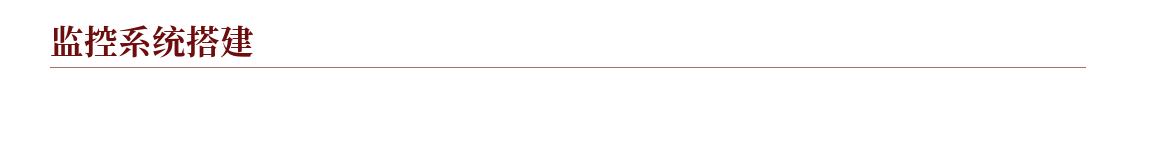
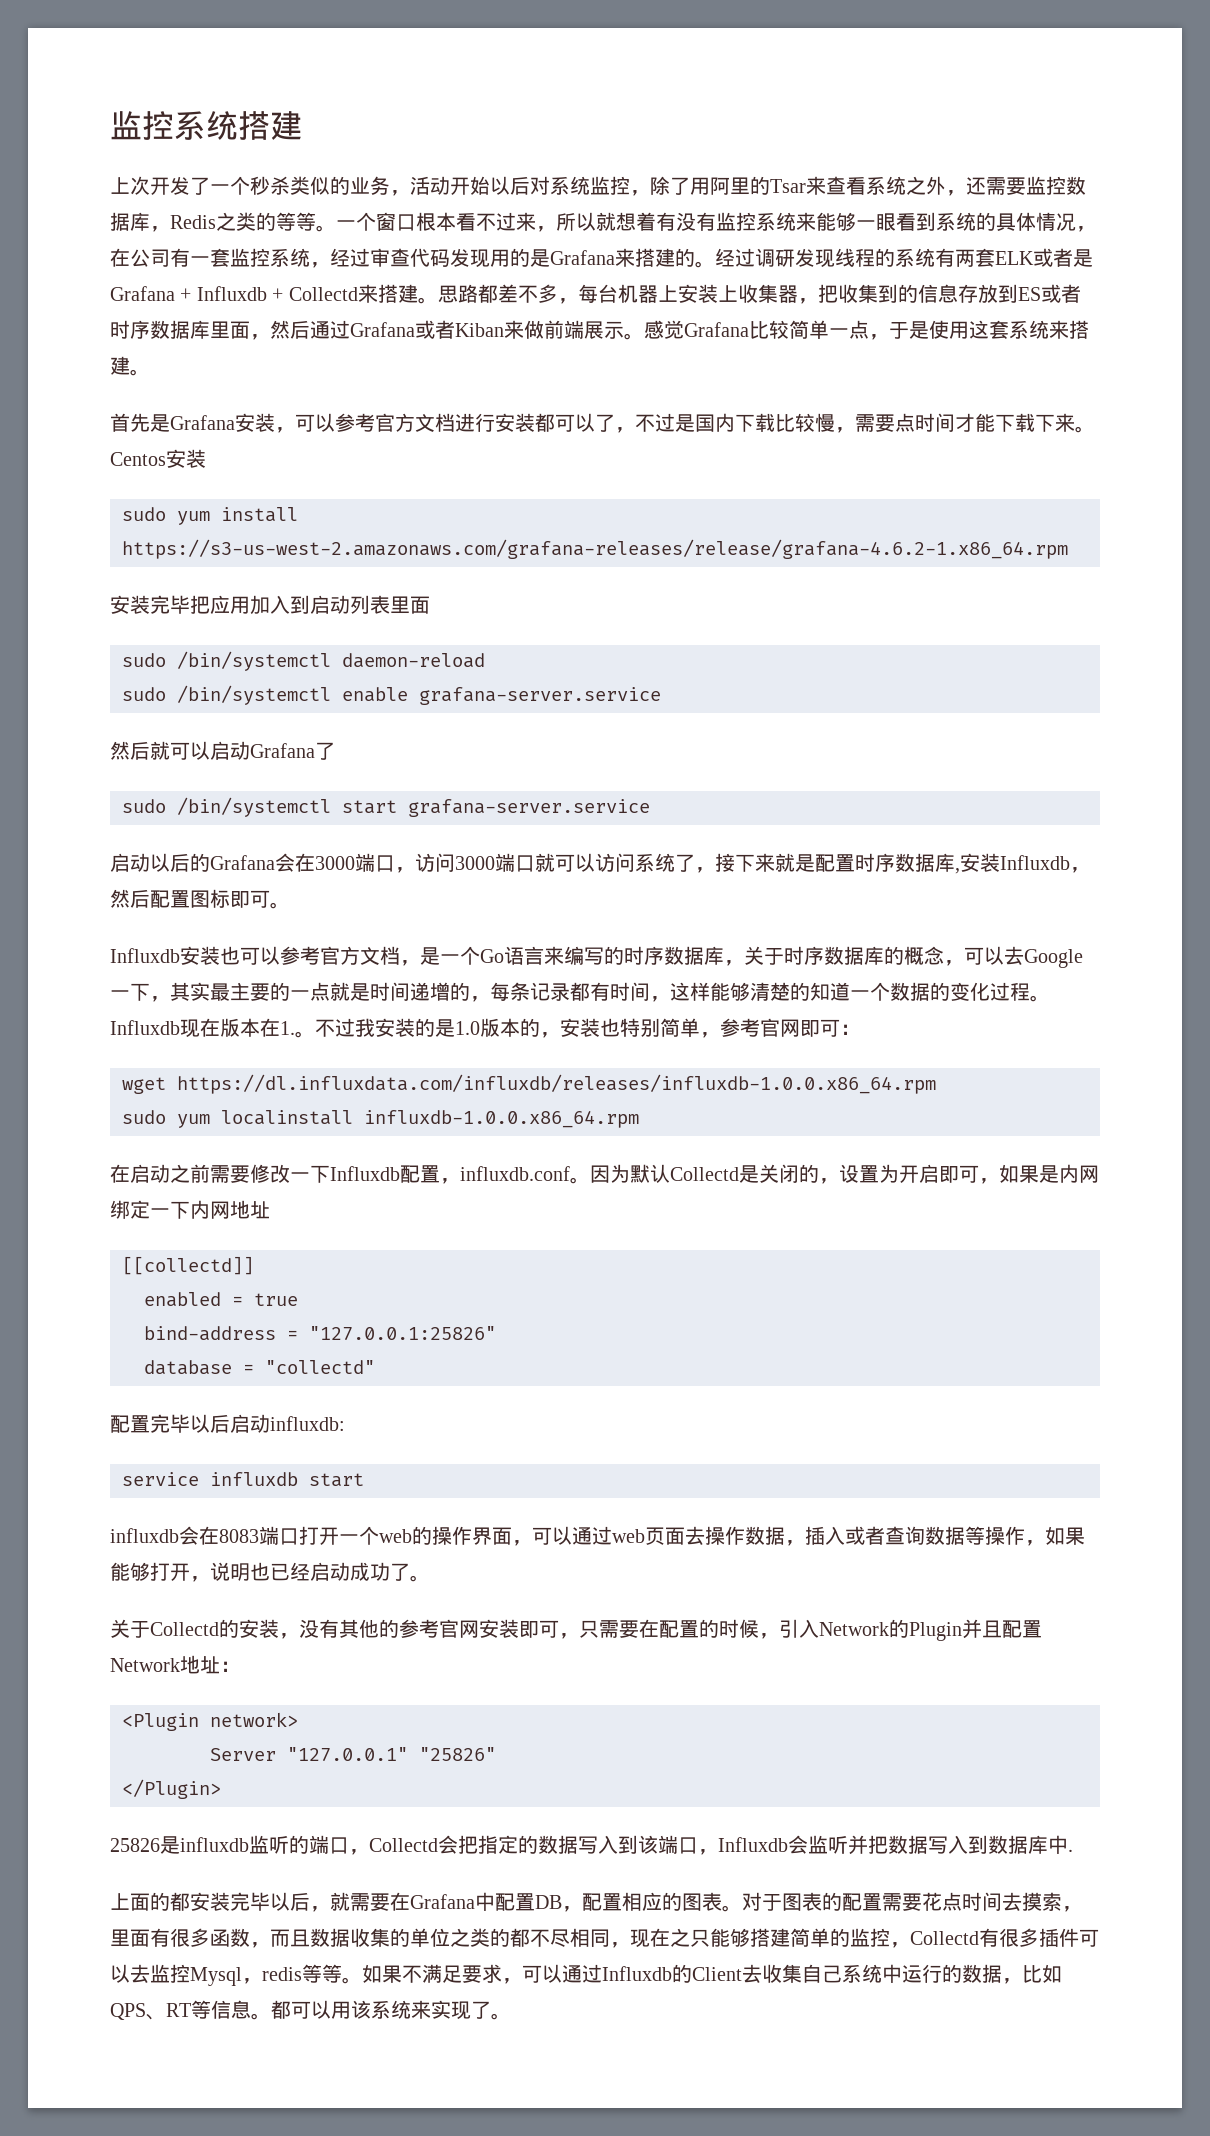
+ 上次开发了一个秒杀类似的业务，活动开始以后对系统监控，除了用阿里的Tsar来查看系统之外，还需要监控数据库，Redis之类的等等。一个窗口根本看不过来，所以就想着有没有监控系统来能够一眼看到系统的具体情况，在公司有一套监控系统，经过审查代码发现用的是Grafana来搭建的。经过调研发现线程的系统有两套ELK或者是Grafana + Influxdb + Collectd来搭建。思路都差不多，每台机器上安装上收集器，把收集到的信息存放到ES或者时序数据库里面，然后通过Grafana或者Kiban来做前端展示。感觉Grafana比较简单一点，于是使用这套系统来搭建。
+ 首先是Grafana安装，可以参考官方文档进行安装都可以了，不过是国内下载比较慢，需要点时间才能下载下来。Centos安装
+ sudo yum install https://s3-us-west-2.amazonaws.com/grafana-releases/release/grafana-4.6.2-1.x86_64.rpm
+ 安装完毕把应用加入到启动列表里面
+ sudo /bin/systemctl daemon-reload
+ sudo /bin/systemctl enable grafana-server.service
+ 然后就可以启动Grafana了
+ sudo /bin/systemctl start grafana-server.service
+ 启动以后的Grafana会在3000端口，访问3000端口就可以访问系统了，接下来就是配置时序数据库,安装Influxdb，然后配置图标即可。
+ Influxdb安装也可以参考官方文档，是一个Go语言来编写的时序数据库，关于时序数据库的概念，可以去Google一下，其实最主要的一点就是时间递增的，每条记录都有时间，这样能够清楚的知道一个数据的变化过程。Influxdb现在版本在1.。不过我安装的是1.0版本的，安装也特别简单，参考官网即可：
+ wget https://dl.influxdata.com/influxdb/releases/influxdb-1.0.0.x86_64.rpm
+ sudo yum localinstall influxdb-1.0.0.x86_64.rpm
+ 在启动之前需要修改一下Influxdb配置，influxdb.conf。因为默认Collectd是关闭的，设置为开启即可，如果是内网绑定一下内网地址
+ [[collectd]]
+ enabled = true
+ bind-address = "127.0.0.1:25826"
+ database = "collectd"
+ 配置完毕以后启动influxdb:
+ service influxdb start
+ influxdb会在8083端口打开一个web的操作界面，可以通过web页面去操作数据，插入或者查询数据等操作，如果能够打开，说明也已经启动成功了。
+ 关于Collectd的安装，没有其他的参考官网安装即可，只需要在配置的时候，引入Network的Plugin并且配置Network地址：
+ <Plugin network>
+ Server "127.0.0.1" "25826"
+ </Plugin>
+ 25826是influxdb监听的端口，Collectd会把指定的数据写入到该端口，Influxdb会监听并把数据写入到数据库中.
+ 上面的都安装完毕以后，就需要在Grafana中配置DB，配置相应的图表。对于图表的配置需要花点时间去摸索，里面有很多函数，而且数据收集的单位之类的都不尽相同，现在之只能够搭建简单的监控，Collectd有很多插件可以去监控Mysql，redis等等。如果不满足要求，可以通过Influxdb的Client去收集自己系统中运行的数据，比如QPS、RT等信息。都可以用该系统来实现了。

